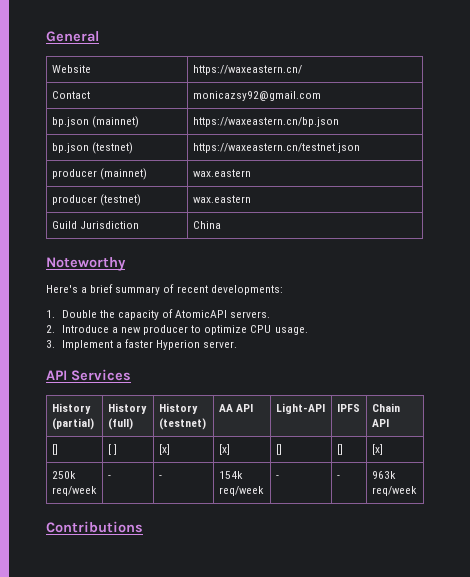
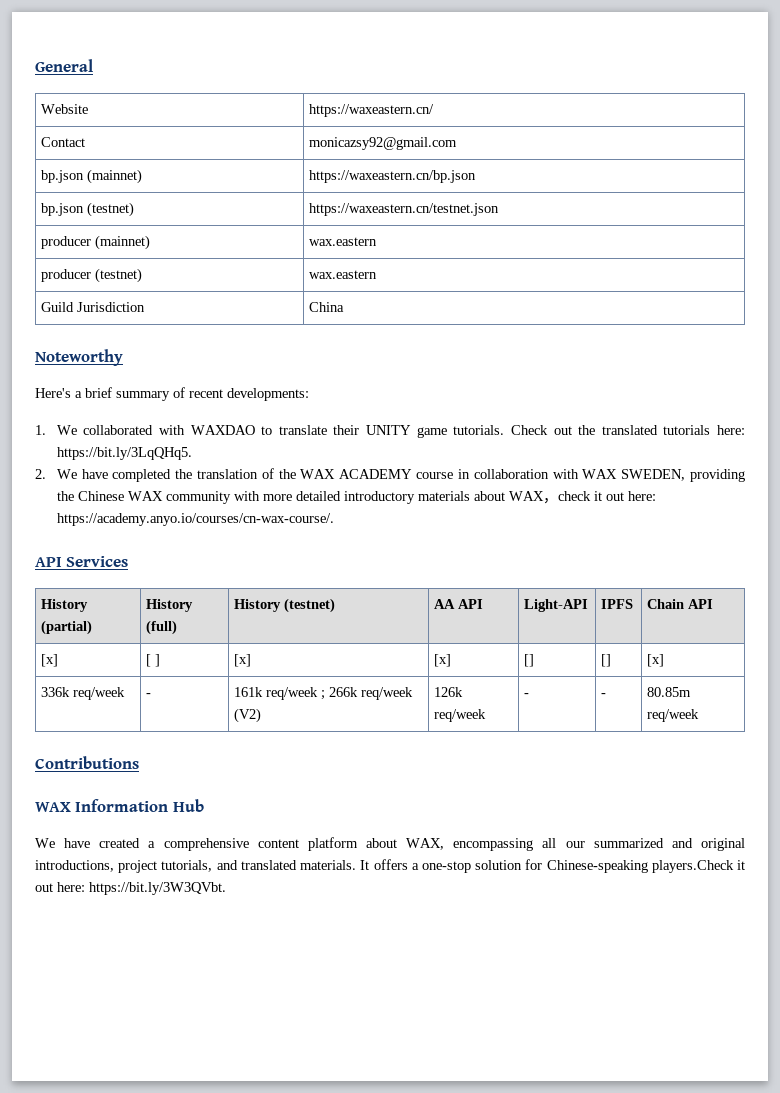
- 1. Double the capacity of AtomicAPI servers.
- 2. Introduce a new producer to optimize CPU usage.
- 3. Implement a faster Hyperion server.
+ 1. We collaborated with WAXDAO to translate their UNITY game tutorials. Check out the translated tutorials here: https://bit.ly/3LqQHq5.
+ 2. We have completed the translation of the WAX ACADEMY course in collaboration with WAX SWEDEN, providing the Chinese WAX community with more detailed introductory materials about WAX，check it out here: https://academy.anyo.io/courses/cn-wax-course/.
- [] | [ ] | [x] | [x] | [] | [] | [x]
+ [x] | [ ] | [x] | [x] | [] | [] | [x]
- 250k req/week | - | - | 154k req/week | - | - | 963k req/week
+ 336k req/week | - | 161k req/week ; 266k req/week (V2) | 126k req/week | - | - | 80.85m req/week
  Contributions
+ WAX Information Hub
+ We have created a comprehensive content platform about WAX, encompassing all our summarized and original introductions, project tutorials, and translated materials. It offers a one-stop solution for Chinese-speaking players.Check it out here: https://bit.ly/3W3QVbt.

